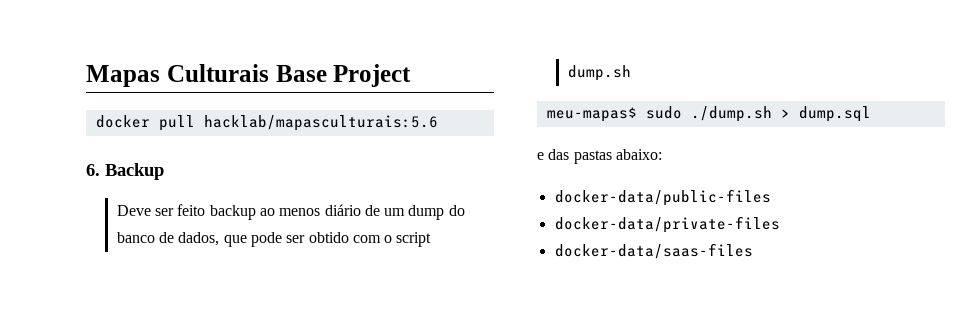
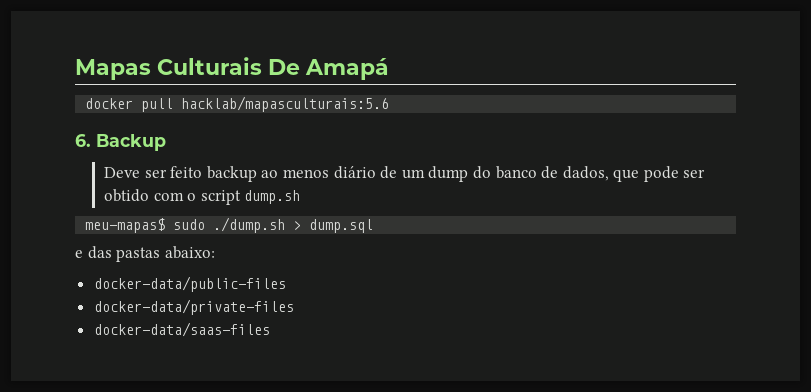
- Mapas Culturais Base Project
+ Mapas Culturais De Amapá

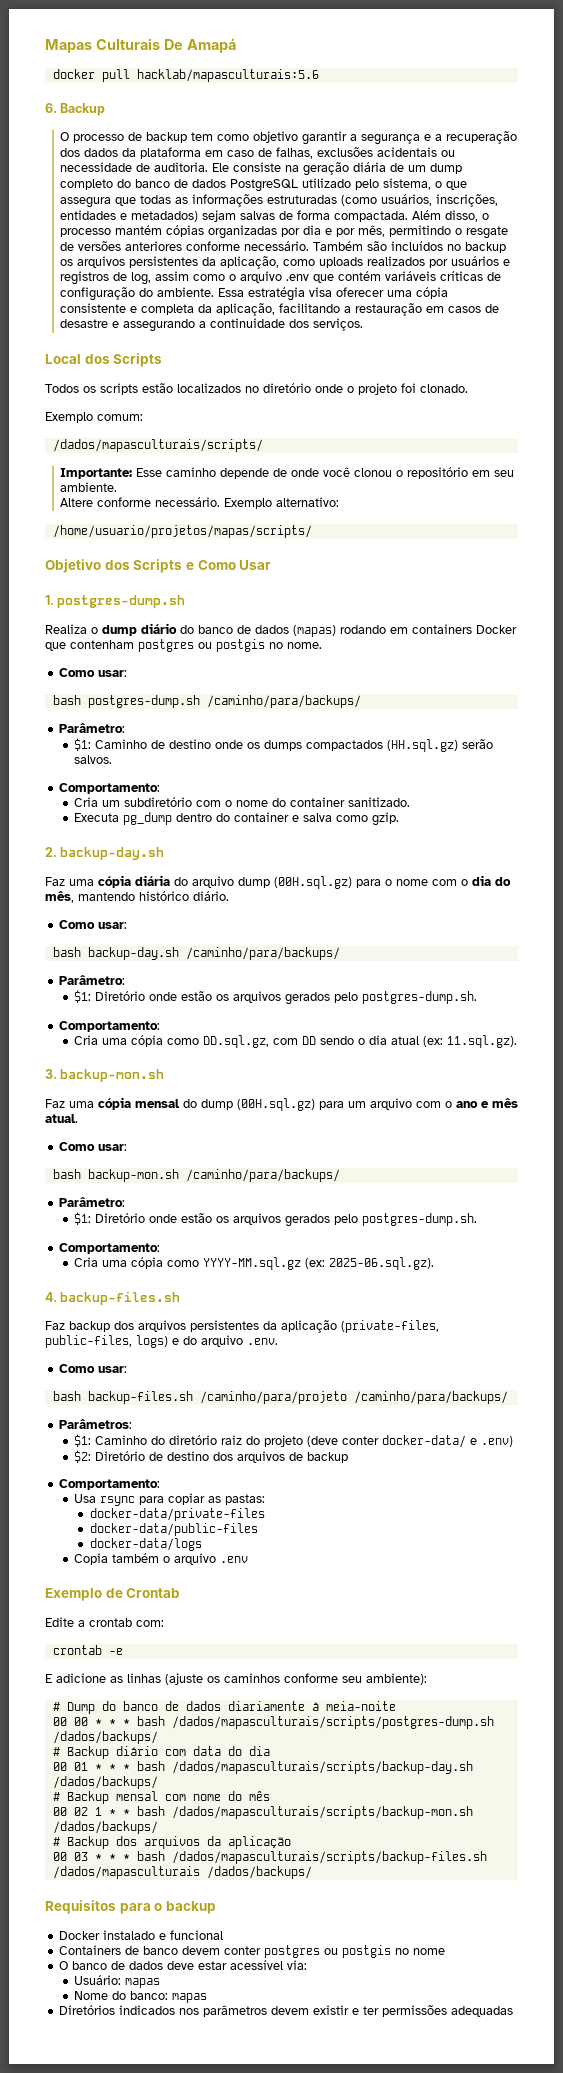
- Deve ser feito backup ao menos diário de um dump do banco de dados, que pode ser obtido com o script dump.sh
- meu-mapas$ sudo ./dump.sh > dump.sql
- e das pastas abaixo:
+ O processo de backup tem como objetivo garantir a segurança e a recuperação dos dados da plataforma em caso de falhas, exclusões acidentais ou necessidade de auditoria. Ele consiste na geração diária de um dump completo do banco de dados PostgreSQL utilizado pelo sistema, o que assegura que todas as informações estruturadas (como usuários, inscrições, entidades e metadados) sejam salvas de forma compactada. Além disso, o processo mantém cópias organizadas por dia e por mês, permitindo o resgate de versões anteriores conforme necessário. Também são incluídos no backup os arquivos persistentes da aplicação, como uploads realizados por usuários e registros de log, assim como o arquivo .env que contém variáveis críticas de configuração do ambiente. Essa estratégia visa oferecer uma cópia consistente e completa da aplicação, facilitando a restauração em casos de desastre e assegurando a continuidade dos serviços.
+ Local dos Scripts
+ Todos os scripts estão localizados no diretório onde o projeto foi clonado.
+ Exemplo comum:
+ /dados/mapasculturais/scripts/
+ Importante: Esse caminho depende de onde você clonou o repositório em seu ambiente.
+ Altere conforme necessário. Exemplo alternativo:
+ /home/usuario/projetos/mapas/scripts/
+ Objetivo dos Scripts e Como Usar
+ 1. postgres-dump.sh
+ Realiza o dump diário do banco de dados (mapas) rodando em containers Docker que contenham postgres ou postgis no nome.
+ Como usar:
+ bash postgres-dump.sh /caminho/para/backups/
+ Parâmetro:
+ $1: Caminho de destino onde os dumps compactados (HH.sql.gz) serão salvos.
+ Comportamento:
+ Cria um subdiretório com o nome do container sanitizado.
+ Executa pg_dump dentro do container e salva como gzip.
+ 2. backup-day.sh
+ Faz uma cópia diária do arquivo dump (00H.sql.gz) para o nome com o dia do mês, mantendo histórico diário.
+ Como usar:
+ bash backup-day.sh /caminho/para/backups/
+ Parâmetro:
+ $1: Diretório onde estão os arquivos gerados pelo postgres-dump.sh.
+ Comportamento:
+ Cria uma cópia como DD.sql.gz, com DD sendo o dia atual (ex: 11.sql.gz).
+ 3. backup-mon.sh
+ Faz uma cópia mensal do dump (00H.sql.gz) para um arquivo com o ano e mês atual.
+ Como usar:
+ bash backup-mon.sh /caminho/para/backups/
+ Parâmetro:
+ $1: Diretório onde estão os arquivos gerados pelo postgres-dump.sh.
+ Comportamento:
+ Cria uma cópia como YYYY-MM.sql.gz (ex: 2025-06.sql.gz).
+ 4. backup-files.sh
+ Faz backup dos arquivos persistentes da aplicação (private-files, public-files, logs) e do arquivo .env.
+ Como usar:
+ bash backup-files.sh /caminho/para/projeto /caminho/para/backups/
+ Parâmetros:
+ $1: Caminho do diretório raiz do projeto (deve conter docker-data/ e .env)
+ $2: Diretório de destino dos arquivos de backup
+ Comportamento:
+ Usa rsync para copiar as pastas:
+ docker-data/private-files
  docker-data/public-files
- docker-data/private-files
- docker-data/saas-files
+ docker-data/logs
+ Copia também o arquivo .env
+ Exemplo de Crontab
+ Edite a crontab com:
+ crontab -e
+ E adicione as linhas (ajuste os caminhos conforme seu ambiente):
+ # Dump do banco de dados diariamente à meia-noite
+ 00 00 * * * bash /dados/mapasculturais/scripts/postgres-dump.sh /dados/backups/
+ # Backup diário com data do dia
+ 00 01 * * * bash /dados/mapasculturais/scripts/backup-day.sh /dados/backups/
+ # Backup mensal com nome do mês
+ 00 02 1 * * bash /dados/mapasculturais/scripts/backup-mon.sh /dados/backups/
+ # Backup dos arquivos da aplicação
+ 00 03 * * * bash /dados/mapasculturais/scripts/backup-files.sh /dados/mapasculturais /dados/backups/
+ Requisitos para o backup
+ Docker instalado e funcional
+ Containers de banco devem conter postgres ou postgis no nome
+ O banco de dados deve estar acessível via:
+ Usuário: mapas
+ Nome do banco: mapas
+ Diretórios indicados nos parâmetros devem existir e ter permissões adequadas

